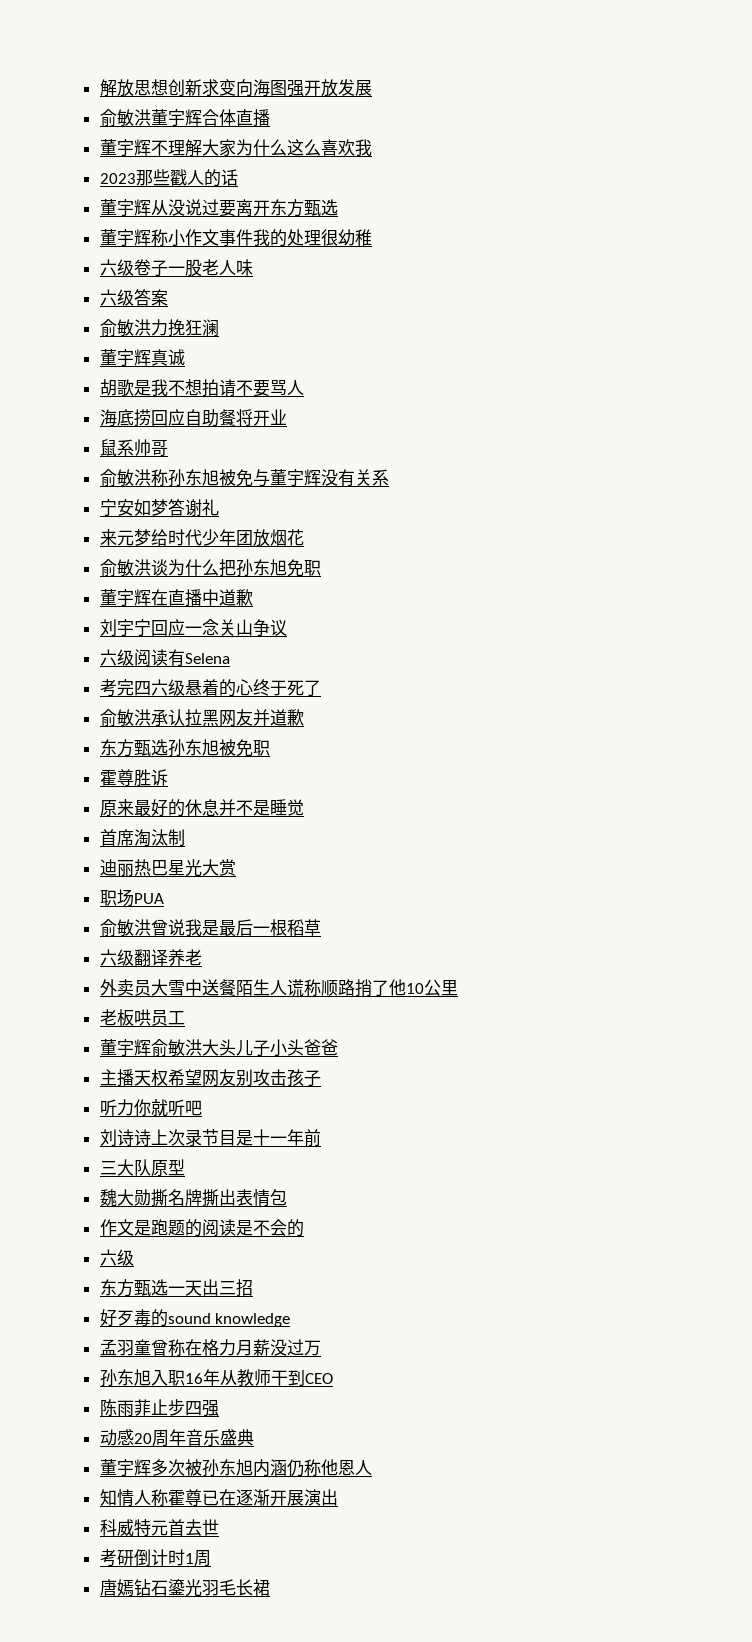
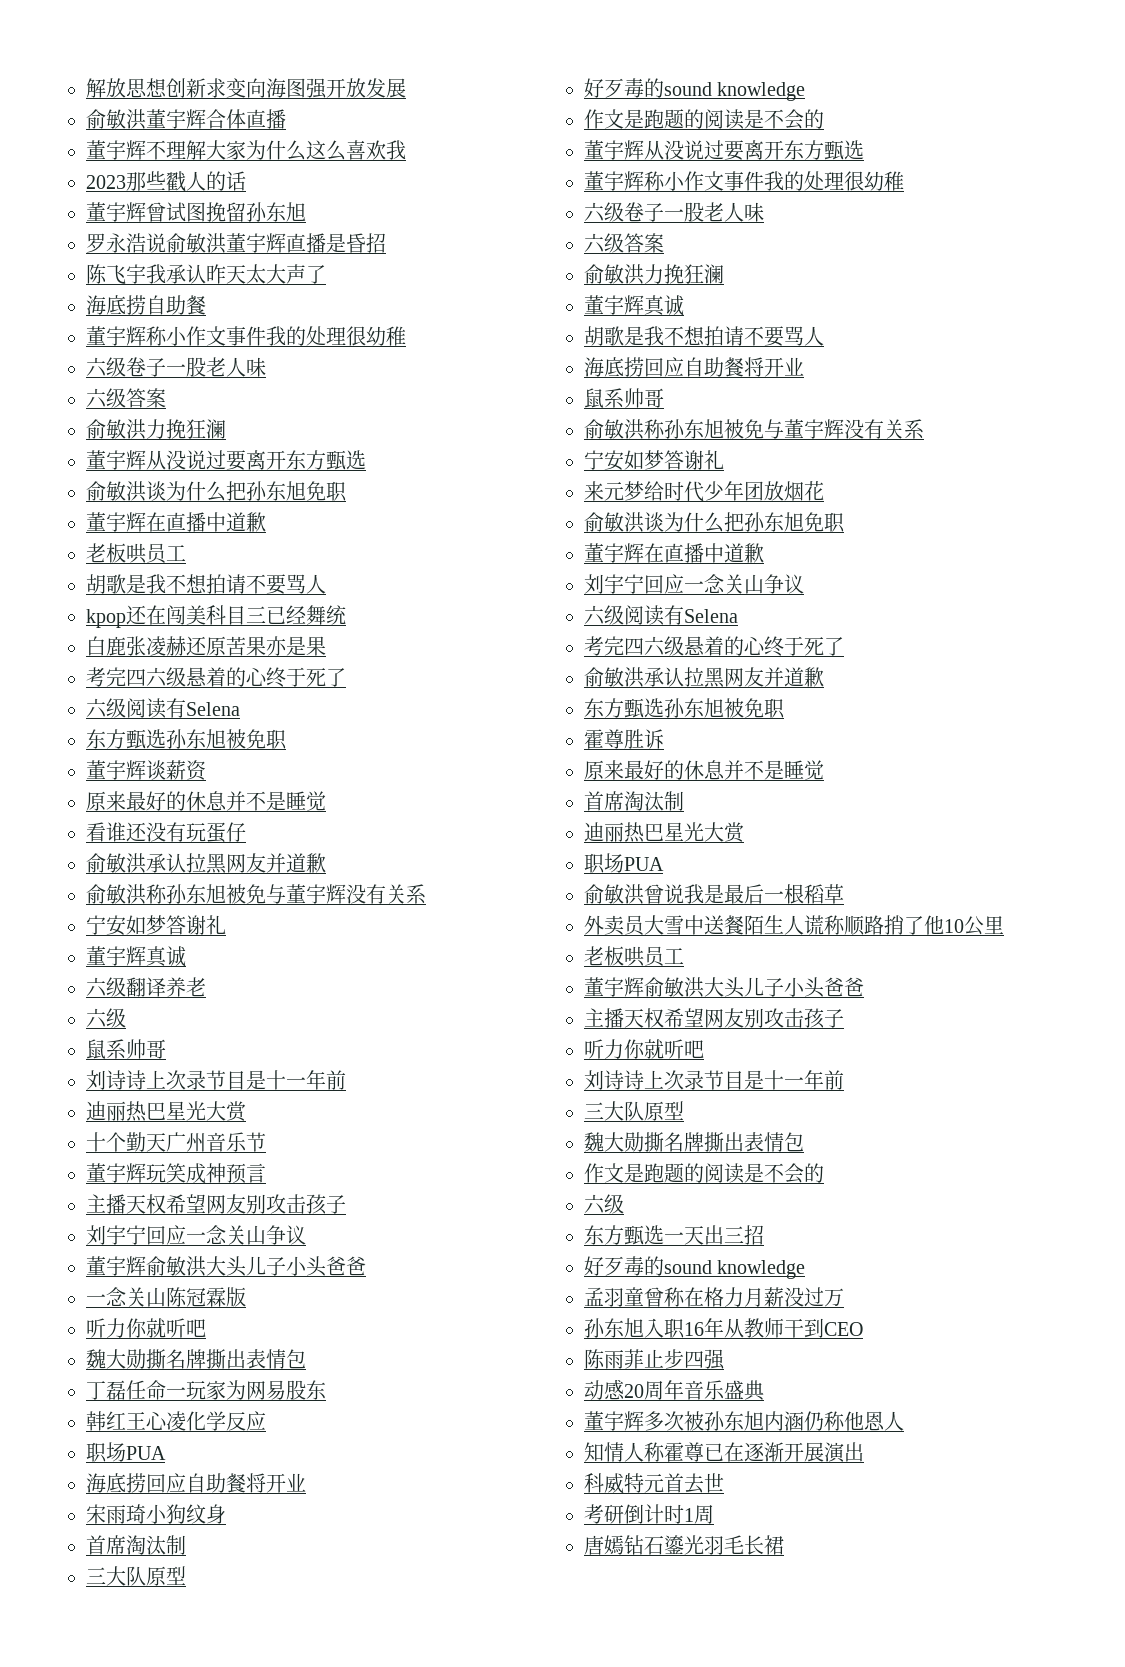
+ 董宇辉曾试图挽留孙东旭
+ 罗永浩说俞敏洪董宇辉直播是昏招
+ 陈飞宇我承认昨天太大声了
+ 海底捞自助餐
+ 董宇辉称小作文事件我的处理很幼稚
+ 六级卷子一股老人味
+ 六级答案
+ 俞敏洪力挽狂澜
+ 董宇辉从没说过要离开东方甄选
+ 俞敏洪谈为什么把孙东旭免职
+ 董宇辉在直播中道歉
+ 老板哄员工
+ 胡歌是我不想拍请不要骂人
+ kpop还在闯美科目三已经舞统
+ 白鹿张凌赫还原苦果亦是果
+ 考完四六级悬着的心终于死了
+ 六级阅读有Selena
+ 东方甄选孙东旭被免职
+ 董宇辉谈薪资
+ 原来最好的休息并不是睡觉
+ 看谁还没有玩蛋仔
+ 俞敏洪承认拉黑网友并道歉
+ 俞敏洪称孙东旭被免与董宇辉没有关系
+ 宁安如梦答谢礼
+ 董宇辉真诚
+ 六级翻译养老
+ 六级
+ 鼠系帅哥
+ 刘诗诗上次录节目是十一年前
+ 迪丽热巴星光大赏
+ 十个勤天广州音乐节
+ 董宇辉玩笑成神预言
+ 主播天权希望网友别攻击孩子
+ 刘宇宁回应一念关山争议
+ 董宇辉俞敏洪大头儿子小头爸爸
+ 一念关山陈冠霖版
+ 听力你就听吧
+ 魏大勋撕名牌撕出表情包
+ 丁磊任命一玩家为网易股东
+ 韩红王心凌化学反应
+ 职场PUA
+ 海底捞回应自助餐将开业
+ 宋雨琦小狗纹身
+ 首席淘汰制
+ 三大队原型
+ 好歹毒的sound knowledge
+ 作文是跑题的阅读是不会的
- 六级翻译养老

